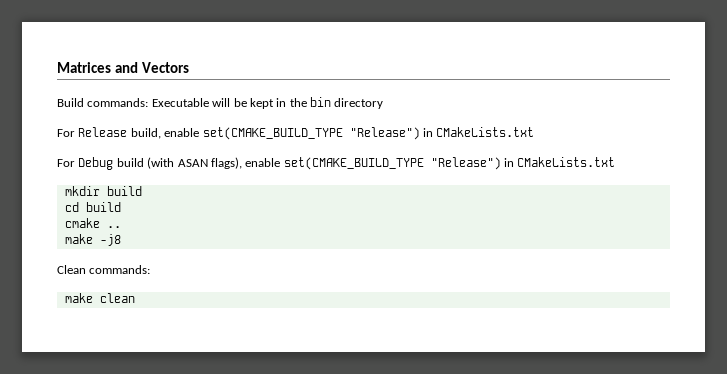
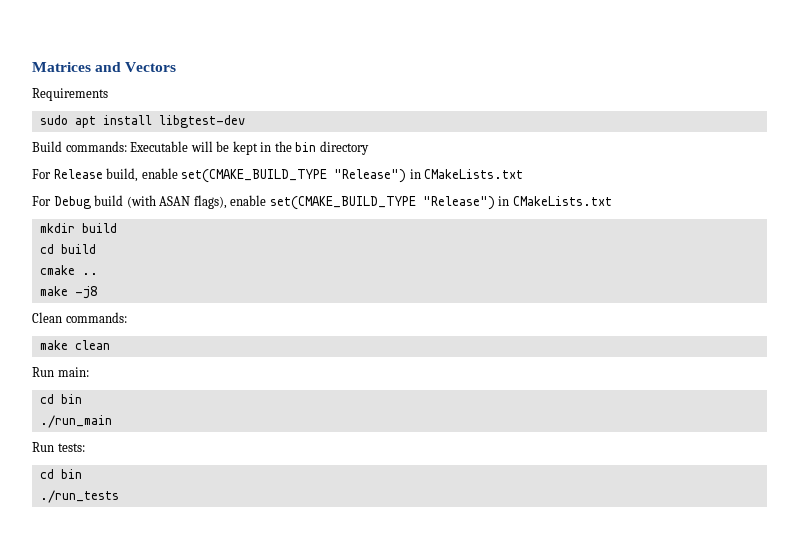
+ Requirements
+ sudo apt install libgtest-dev
+ Run main:
+ cd bin
+ ./run_main
+ Run tests:
+ cd bin
+ ./run_tests

